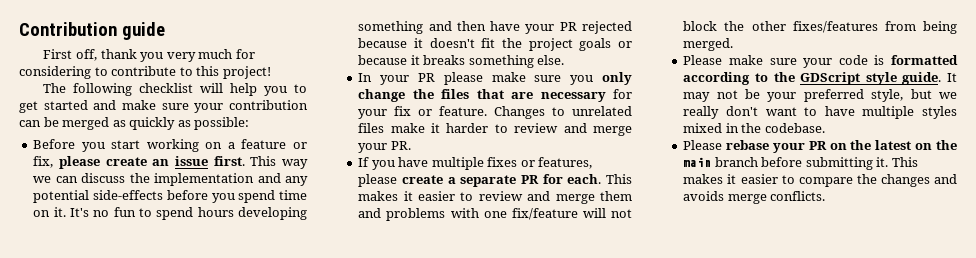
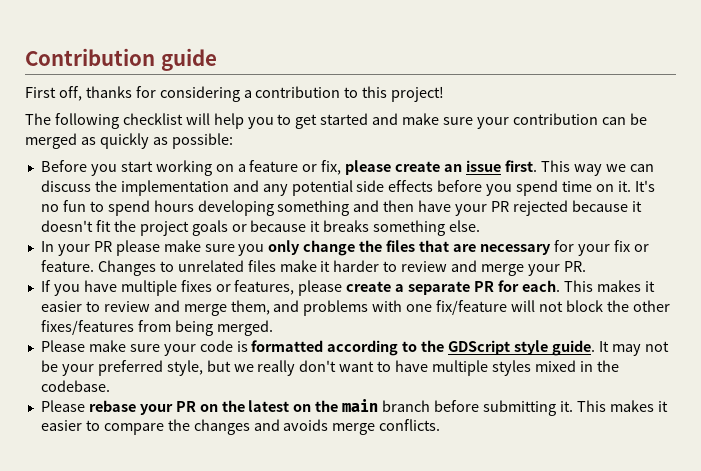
- First off, thank you very much for considering to contribute to this project!
+ First off, thanks for considering a contribution to this project!
- This way we can discuss the implementation and any potential side-effects before you spend time on it.
+ This way we can discuss the implementation and any potential side effects before you spend time on it.
- This makes it easier to review and merge them and problems with one fix/feature will not block the other fixes/features from being merged.
+ This makes it easier to review and merge them, and problems with one fix/feature will not block the other fixes/features from being merged.

